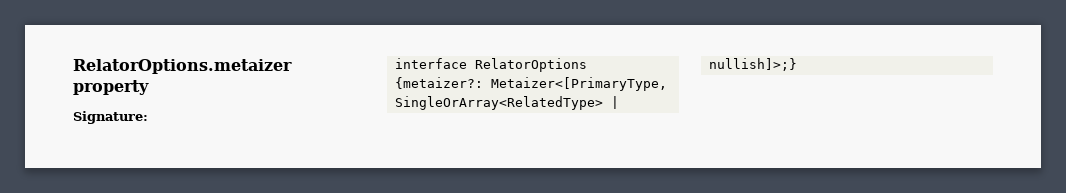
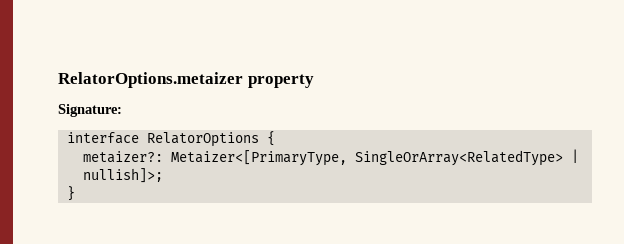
- interface RelatorOptions {metaizer?: Metaizer<[PrimaryType, SingleOrArray<RelatedType> | nullish]>;}
+ interface RelatorOptions {
+ metaizer?: Metaizer<[PrimaryType, SingleOrArray<RelatedType> | nullish]>;
+ }

